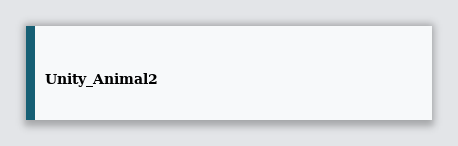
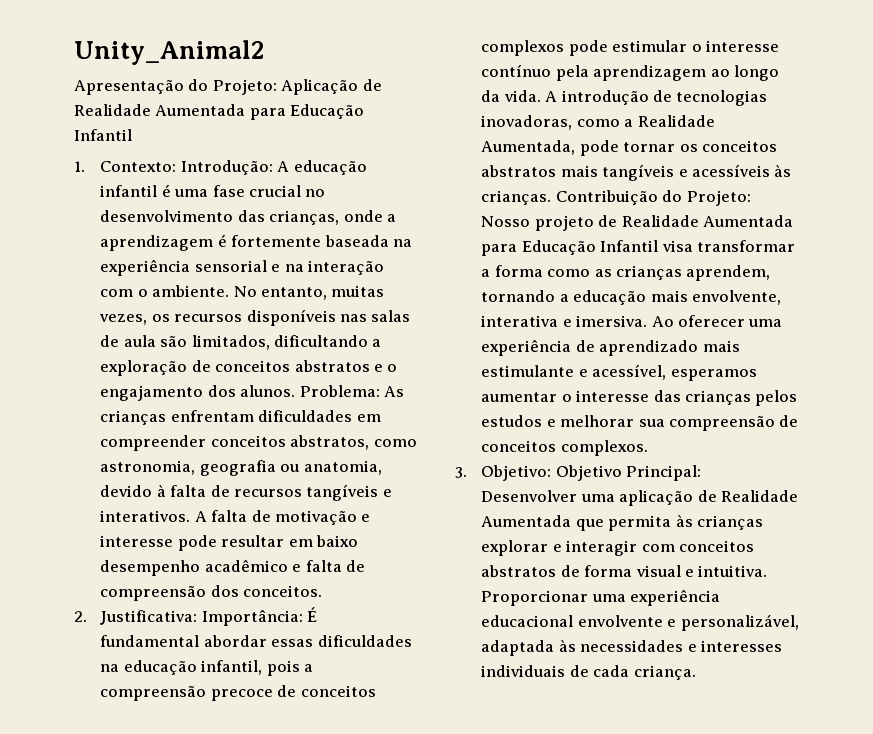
+ Apresentação do Projeto: Aplicação de Realidade Aumentada para Educação Infantil
+ 1. Contexto: Introdução: A educação infantil é uma fase crucial no desenvolvimento das crianças, onde a aprendizagem é fortemente baseada na experiência sensorial e na interação com o ambiente. No entanto, muitas vezes, os recursos disponíveis nas salas de aula são limitados, dificultando a exploração de conceitos abstratos e o engajamento dos alunos. Problema: As crianças enfrentam dificuldades em compreender conceitos abstratos, como astronomia, geografia ou anatomia, devido à falta de recursos tangíveis e interativos. A falta de motivação e interesse pode resultar em baixo desempenho acadêmico e falta de compreensão dos conceitos.
+ 2. Justificativa: Importância: É fundamental abordar essas dificuldades na educação infantil, pois a compreensão precoce de conceitos complexos pode estimular o interesse contínuo pela aprendizagem ao longo da vida. A introdução de tecnologias inovadoras, como a Realidade Aumentada, pode tornar os conceitos abstratos mais tangíveis e acessíveis às crianças. Contribuição do Projeto: Nosso projeto de Realidade Aumentada para Educação Infantil visa transformar a forma como as crianças aprendem, tornando a educação mais envolvente, interativa e imersiva. Ao oferecer uma experiência de aprendizado mais estimulante e acessível, esperamos aumentar o interesse das crianças pelos estudos e melhorar sua compreensão de conceitos complexos.
+ 3. Objetivo: Objetivo Principal: Desenvolver uma aplicação de Realidade Aumentada que permita às crianças explorar e interagir com conceitos abstratos de forma visual e intuitiva. Proporcionar uma experiência educacional envolvente e personalizável, adaptada às necessidades e interesses individuais de cada criança.

